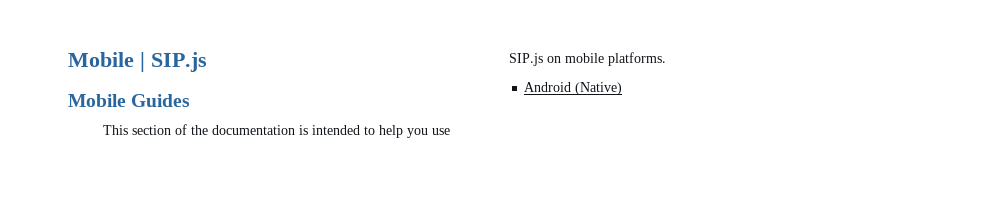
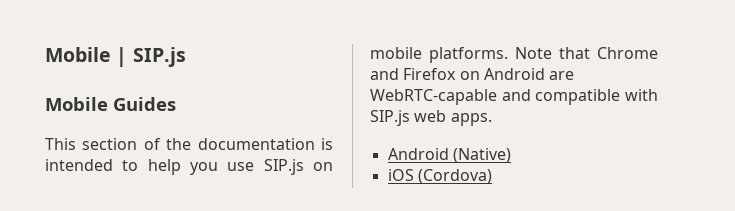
+ Note that Chrome and Firefox on Android are WebRTC-capable and compatible with SIP.js web apps.
+ iOS (Cordova)

